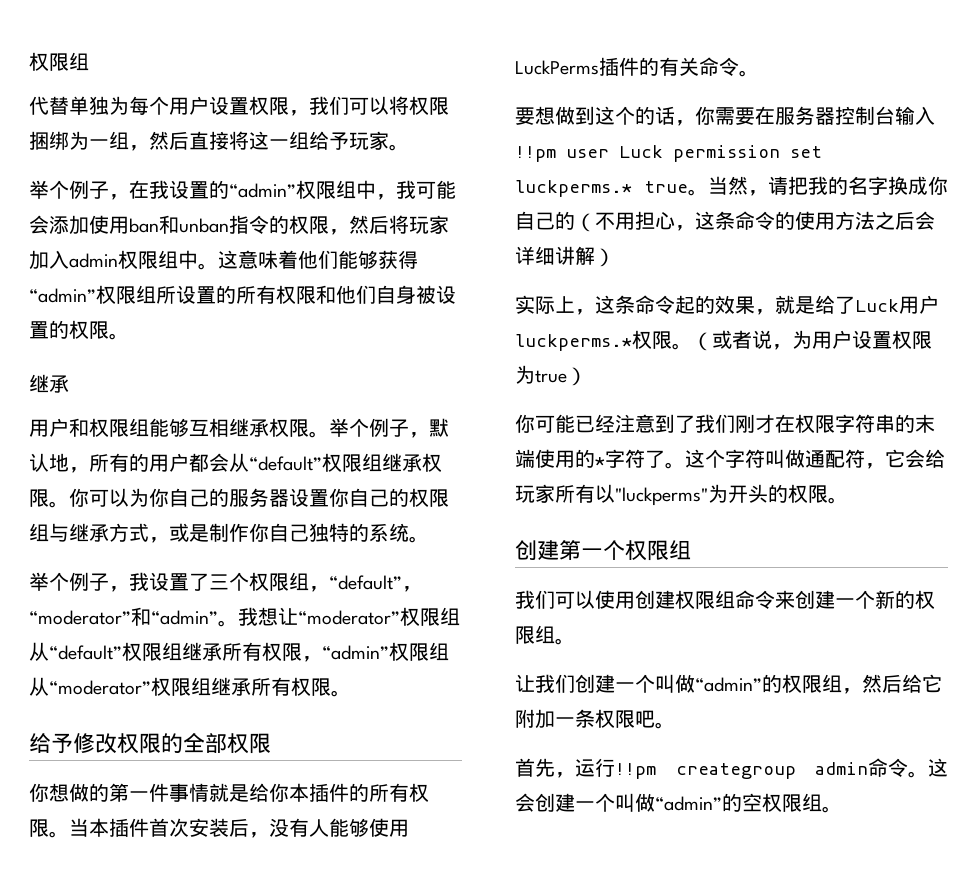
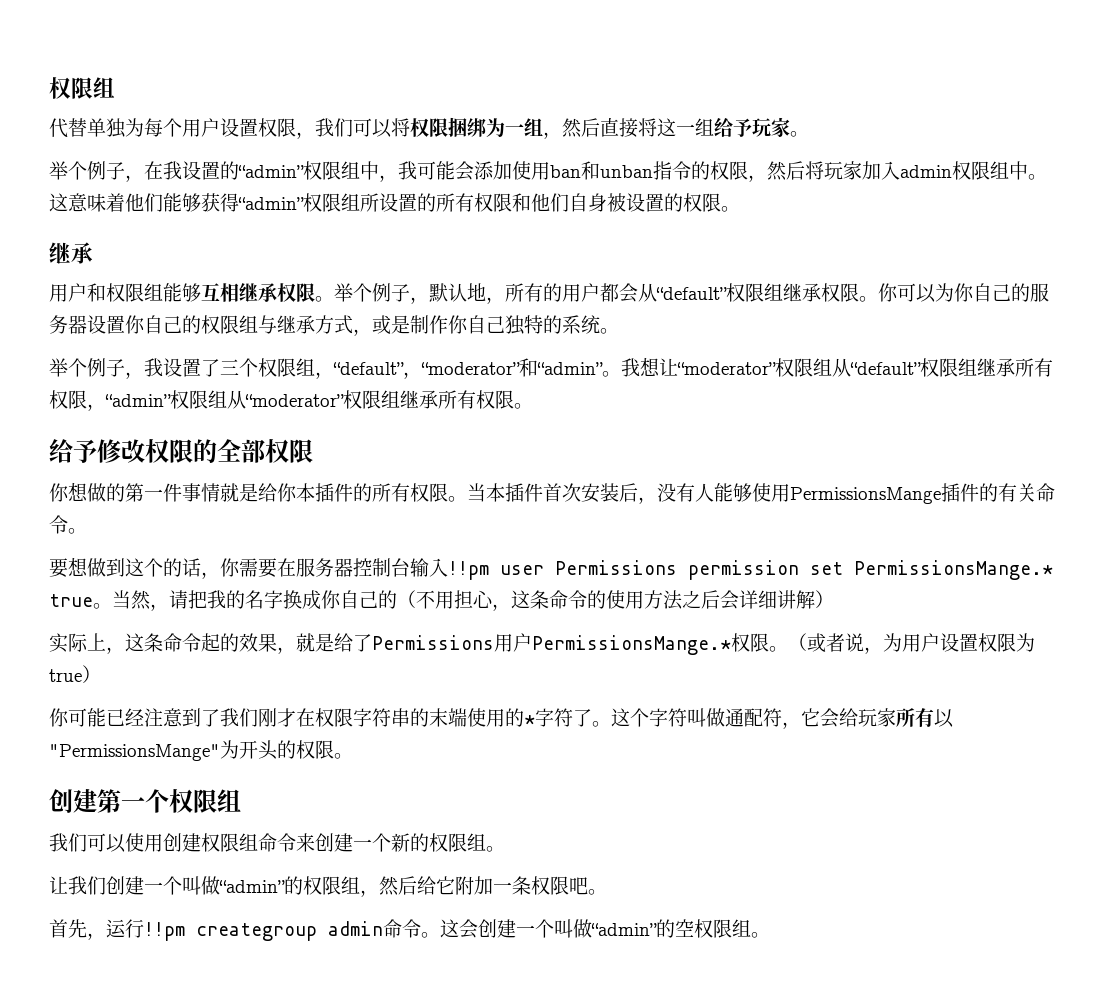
- 当本插件首次安装后，没有人能够使用LuckPerms插件的有关命令。
+ 当本插件首次安装后，没有人能够使用PermissionsMange插件的有关命令。
- 要想做到这个的话，你需要在服务器控制台输入!!pm user Luck permission set luckperms.* true。
+ 要想做到这个的话，你需要在服务器控制台输入!!pm user Permissions permission set PermissionsMange.* true。
- 实际上，这条命令起的效果，就是给了Luck用户luckperms.*权限。
+ 实际上，这条命令起的效果，就是给了Permissions用户PermissionsMange.*权限。
- 这个字符叫做通配符，它会给玩家所有以"luckperms"为开头的权限。
+ 这个字符叫做通配符，它会给玩家所有以"PermissionsMange"为开头的权限。

